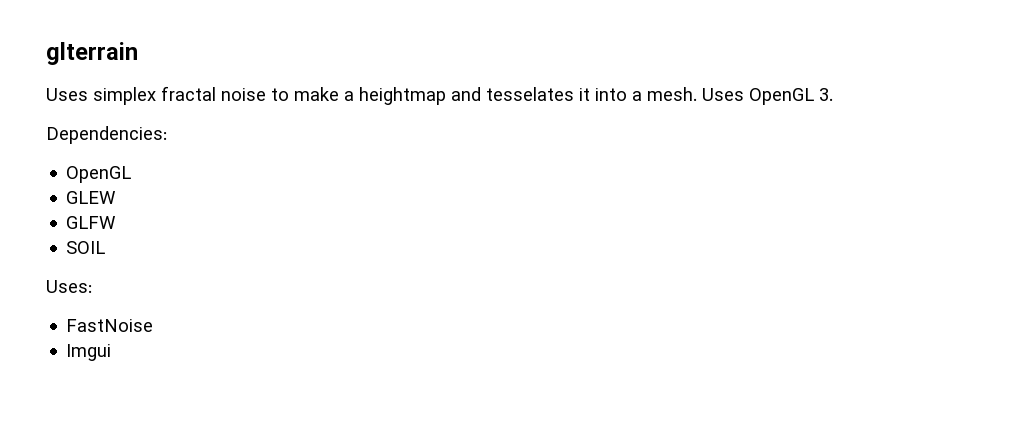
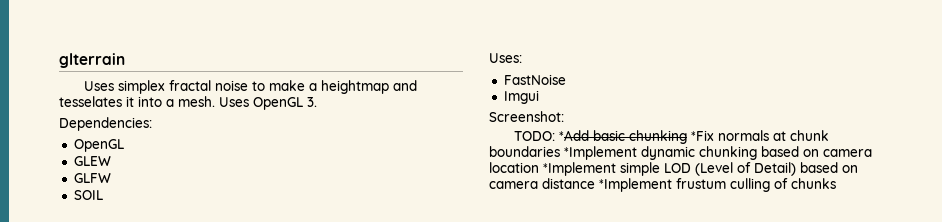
+ Screenshot:
+ TODO: *Add basic chunking *Fix normals at chunk boundaries *Implement dynamic chunking based on camera location *Implement simple LOD (Level of Detail) based on camera distance *Implement frustum culling of chunks

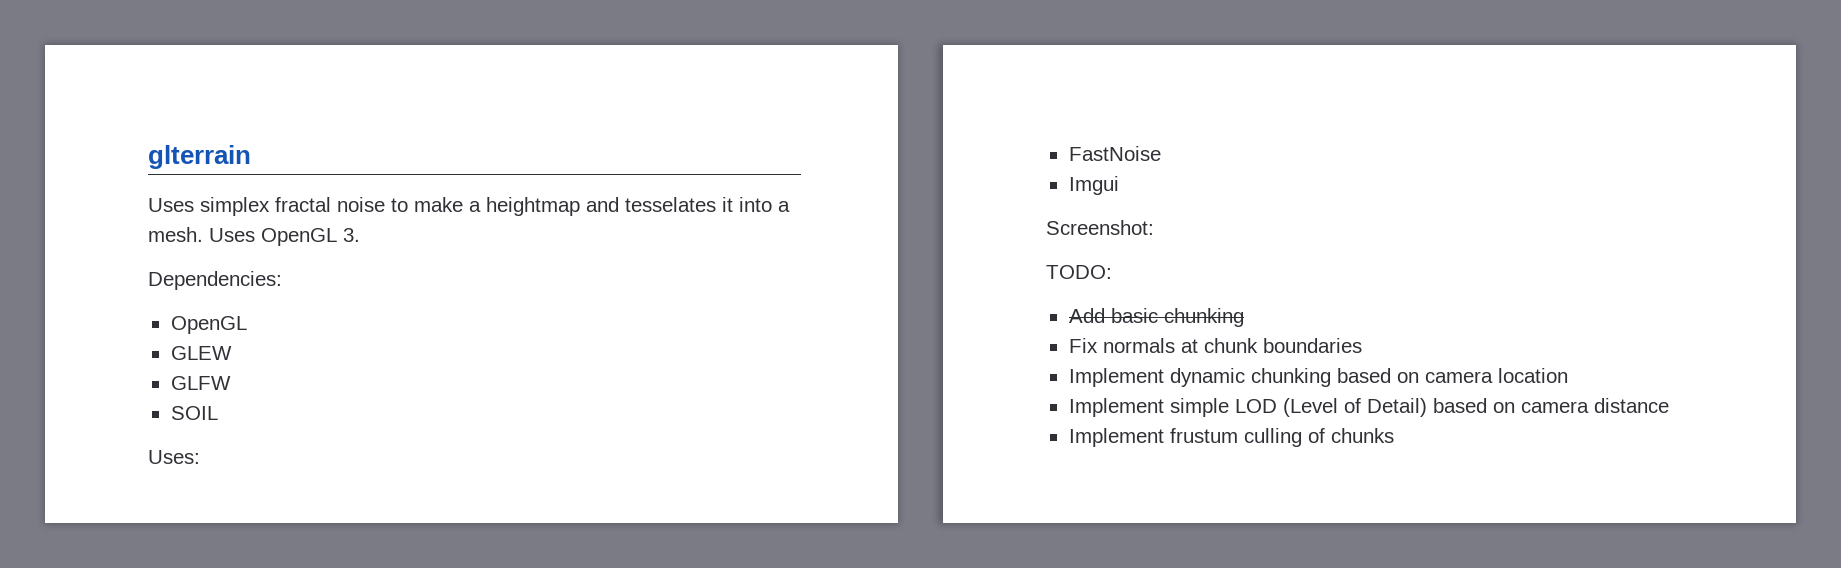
- TODO: *Add basic chunking *Fix normals at chunk boundaries *Implement dynamic chunking based on camera location *Implement simple LOD (Level of Detail) based on camera distance *Implement frustum culling of chunks
+ TODO:
+ Add basic chunking
+ Fix normals at chunk boundaries
+ Implement dynamic chunking based on camera location
+ Implement simple LOD (Level of Detail) based on camera distance
+ Implement frustum culling of chunks

